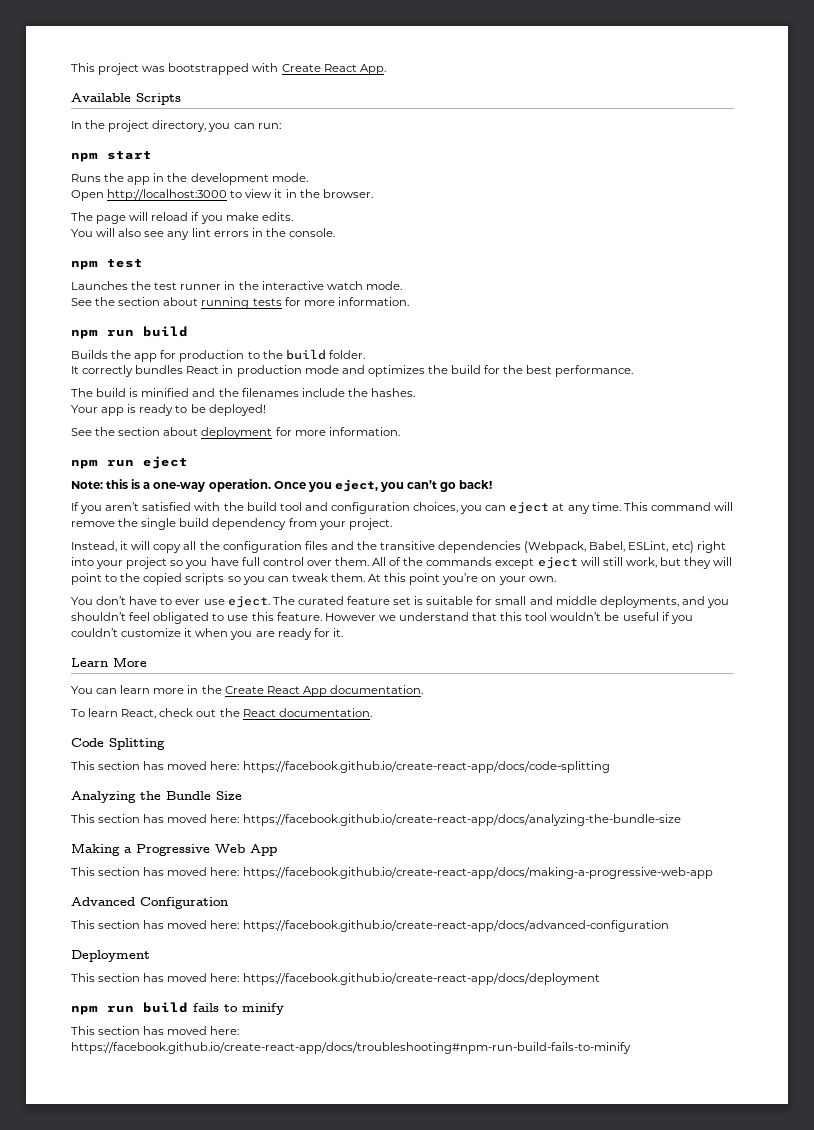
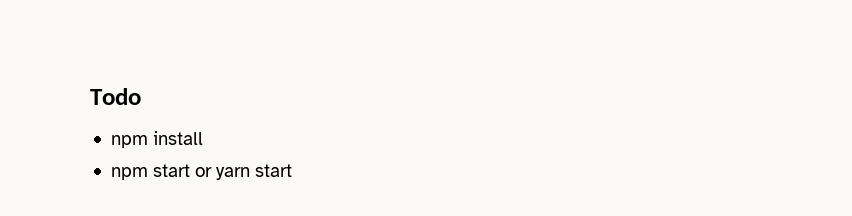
- This project was bootstrapped with Create React App.
- Available Scripts
- In the project directory, you can run:
- npm start
- Runs the app in the development mode.
- Open http://localhost:3000 to view it in the browser.
- The page will reload if you make edits.
- You will also see any lint errors in the console.
- npm test
- Launches the test runner in the interactive watch mode.
- See the section about running tests for more information.
- npm run build
- Builds the app for production to the build folder.
- It correctly bundles React in production mode and optimizes the build for the best performance.
- The build is minified and the filenames include the hashes.
- Your app is ready to be deployed!
- See the section about deployment for more information.
- npm run eject
- Note: this is a one-way operation. Once you eject, you can’t go back!
- If you aren’t satisfied with the build tool and configuration choices, you can eject at any time. This command will remove the single build dependency from your project.
- Instead, it will copy all the configuration files and the transitive dependencies (Webpack, Babel, ESLint, etc) right into your project so you have full control over them. All of the commands except eject will still work, but they will point to the copied scripts so you can tweak them. At this point you’re on your own.
- You don’t have to ever use eject. The curated feature set is suitable for small and middle deployments, and you shouldn’t feel obligated to use this feature. However we understand that this tool wouldn’t be useful if you couldn’t customize it when you are ready for it.
- Learn More
- You can learn more in the Create React App documentation.
- To learn React, check out the React documentation.
- Code Splitting
- This section has moved here: https://facebook.github.io/create-react-app/docs/code-splitting
- Analyzing the Bundle Size
- This section has moved here: https://facebook.github.io/create-react-app/docs/analyzing-the-bundle-size
- Making a Progressive Web App
- This section has moved here: https://facebook.github.io/create-react-app/docs/making-a-progressive-web-app
- Advanced Configuration
- This section has moved here: https://facebook.github.io/create-react-app/docs/advanced-configuration
- Deployment
- This section has moved here: https://facebook.github.io/create-react-app/docs/deployment
- npm run build fails to minify
- This section has moved here: https://facebook.github.io/create-react-app/docs/troubleshooting#npm-run-build-fails-to-minify
+ Todo
+ npm install
+ npm start or yarn start

